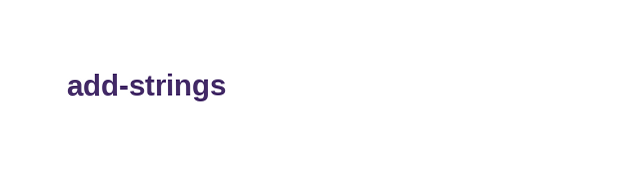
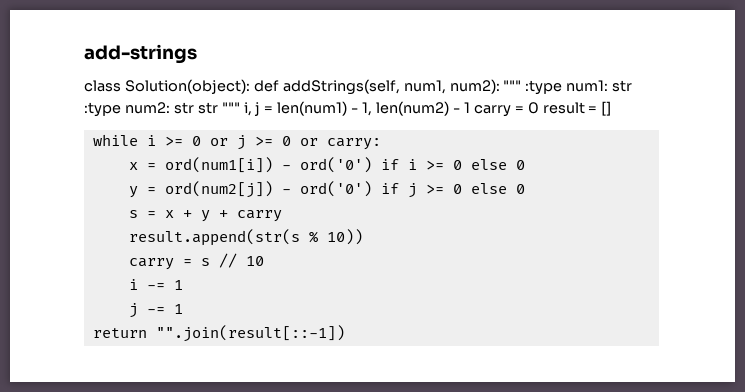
+ class Solution(object): def addStrings(self, num1, num2): """ :type num1: str :type num2: str str """ i, j = len(num1) - 1, len(num2) - 1 carry = 0 result = []
+ while i >= 0 or j >= 0 or carry:
+ x = ord(num1[i]) - ord('0') if i >= 0 else 0
+ y = ord(num2[j]) - ord('0') if j >= 0 else 0
+ s = x + y + carry
+ result.append(str(s % 10))
+ carry = s // 10
+ i -= 1
+ j -= 1
+ return "".join(result[::-1])

